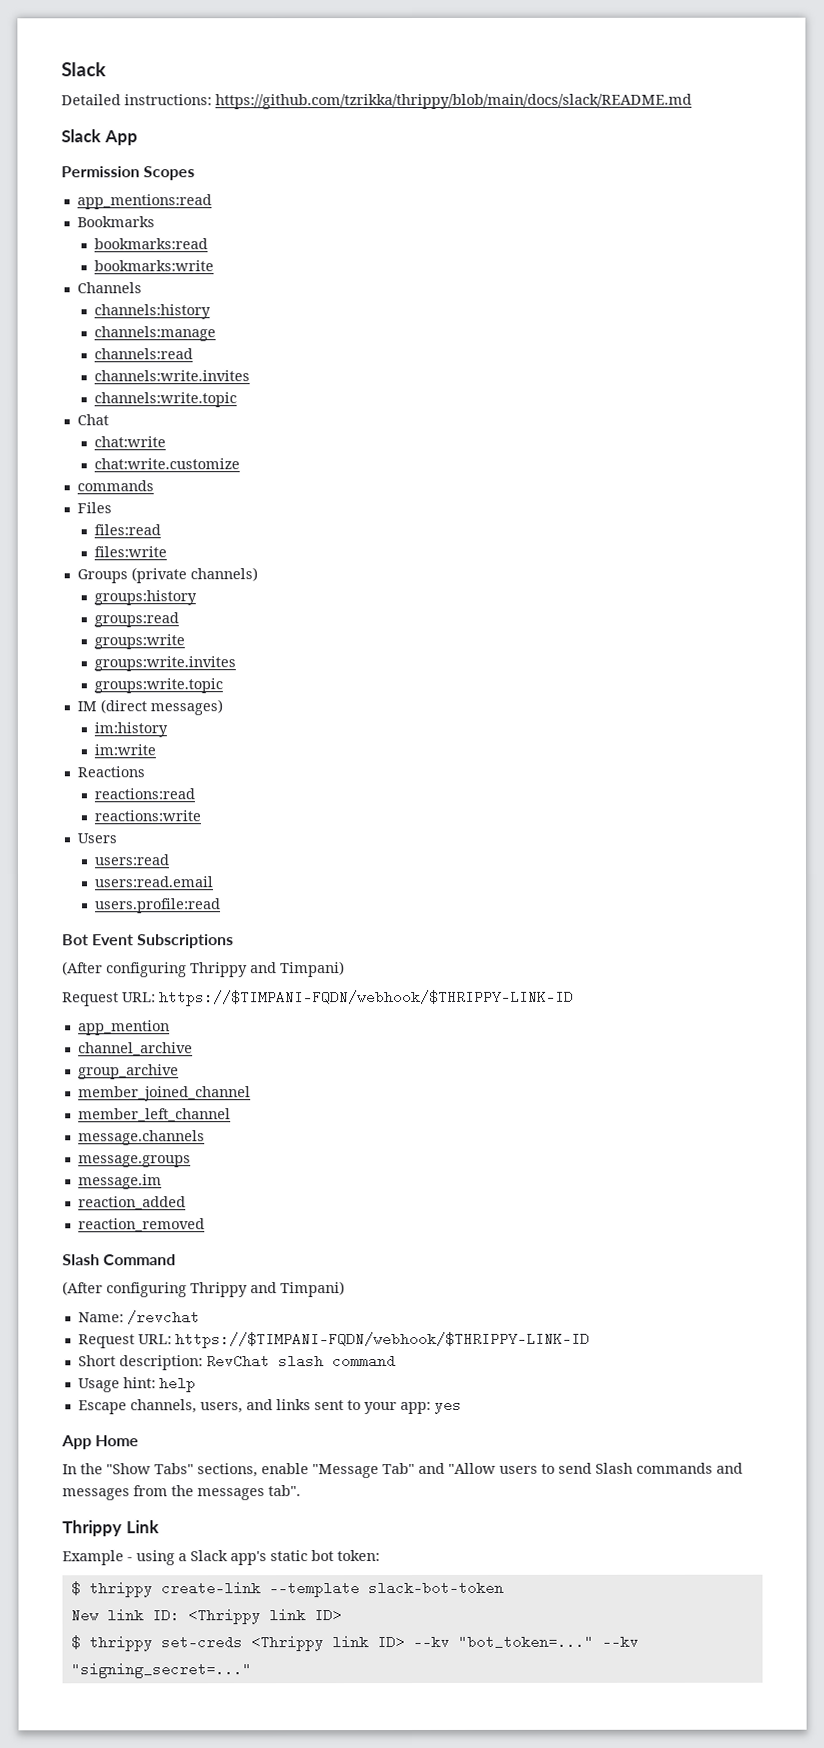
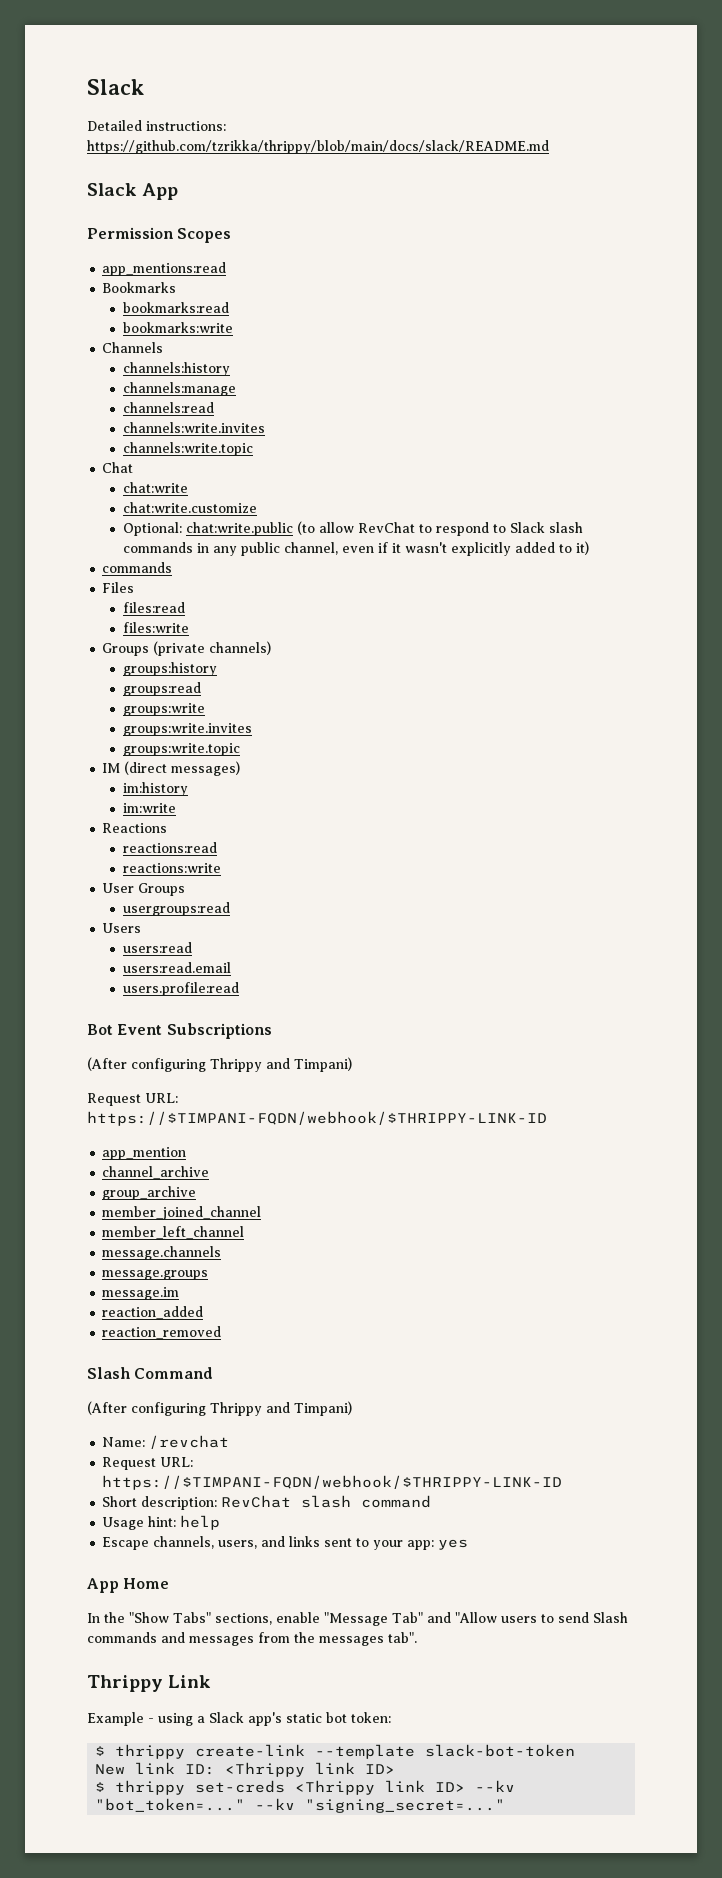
+ Optional: chat:write.public (to allow RevChat to respond to Slack slash commands in any public channel, even if it wasn't explicitly added to it)
+ User Groups
+ usergroups:read

